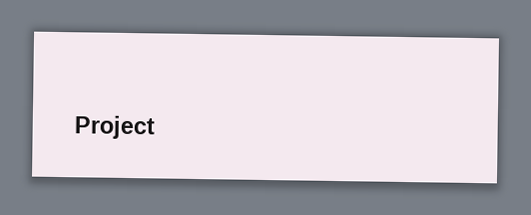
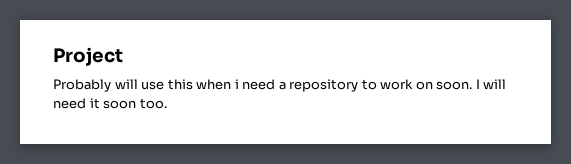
+ Probably will use this when i need a repository to work on soon. I will need it soon too.

